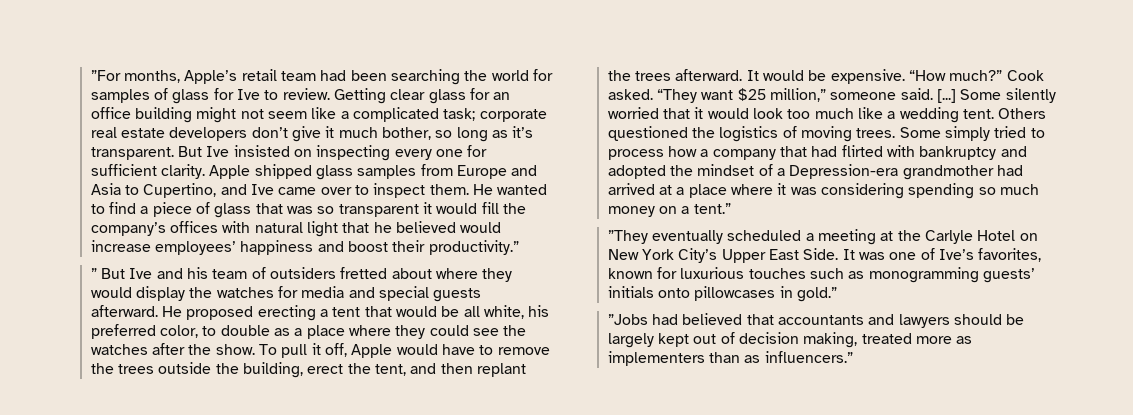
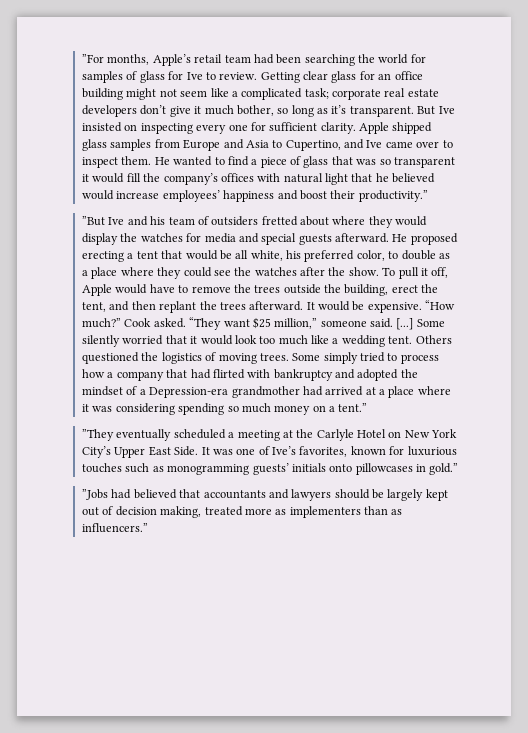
- ” But Ive and his team of outsiders fretted about where they would display the watches for media and special guests afterward.
+ ”But Ive and his team of outsiders fretted about where they would display the watches for media and special guests afterward.

